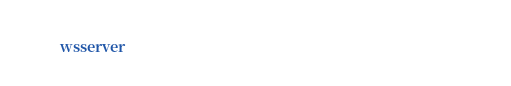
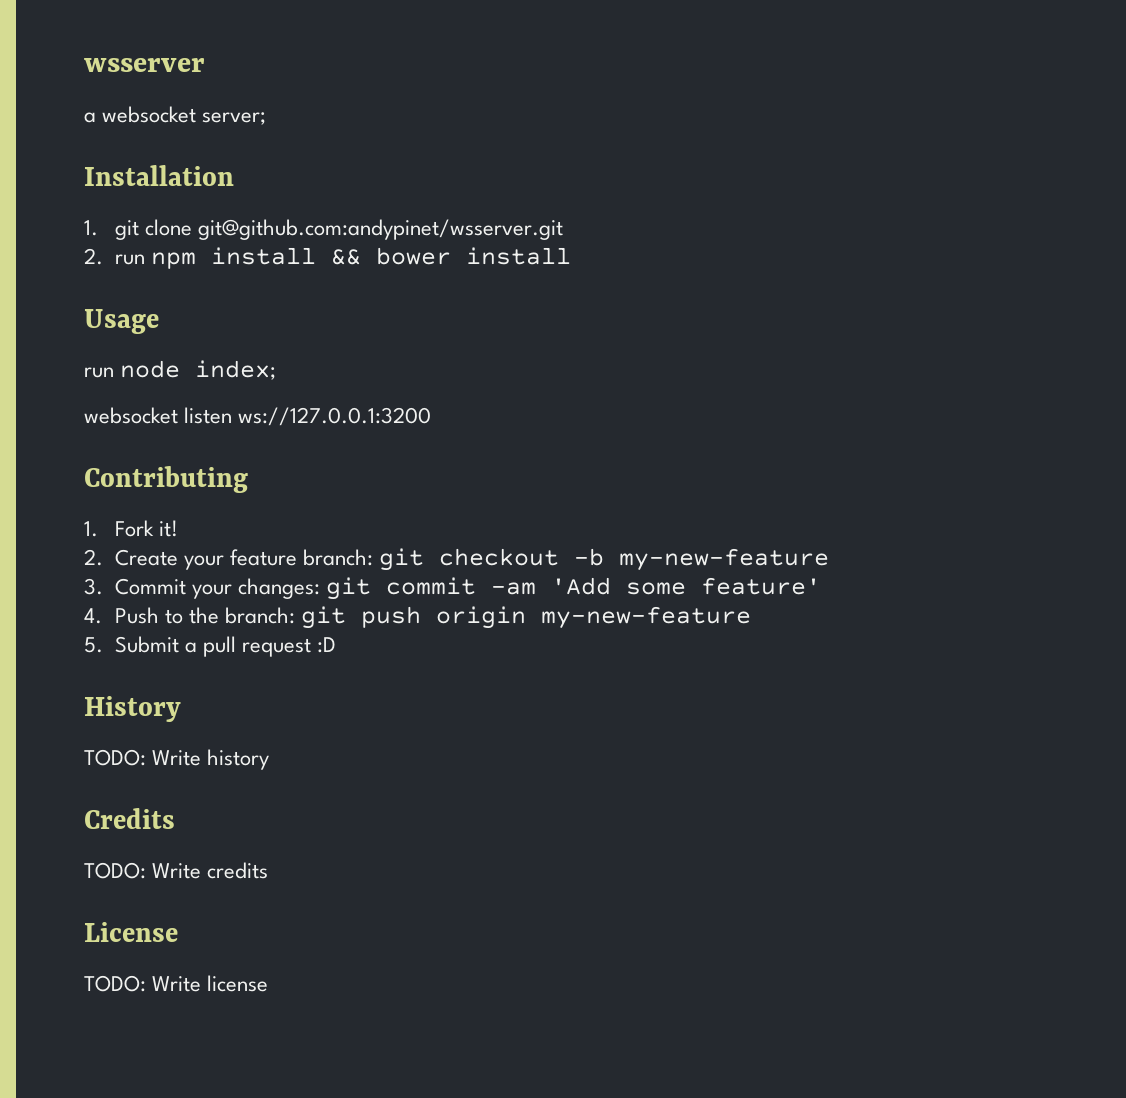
+ a websocket server;
+ Installation
+ 1. git clone git@github.com:andypinet/wsserver.git
+ 2. run npm install && bower install
+ Usage
+ run node index;
+ websocket listen ws://127.0.0.1:3200
+ Contributing
+ 1. Fork it!
+ 2. Create your feature branch: git checkout -b my-new-feature
+ 3. Commit your changes: git commit -am 'Add some feature'
+ 4. Push to the branch: git push origin my-new-feature
+ 5. Submit a pull request :D
+ History
+ TODO: Write history
+ Credits
+ TODO: Write credits
+ License
+ TODO: Write license

